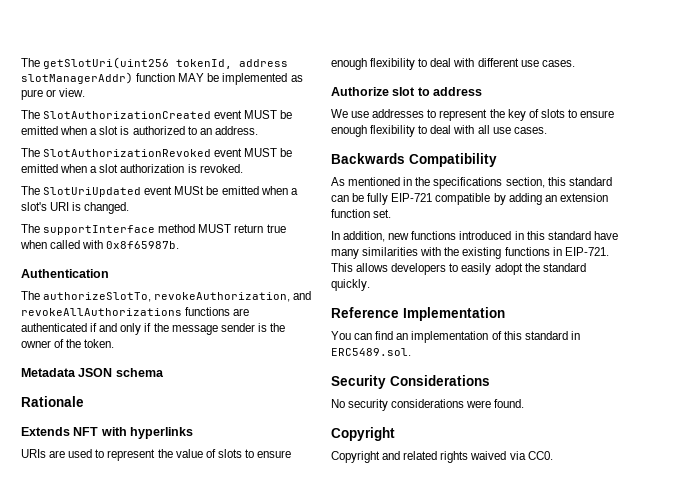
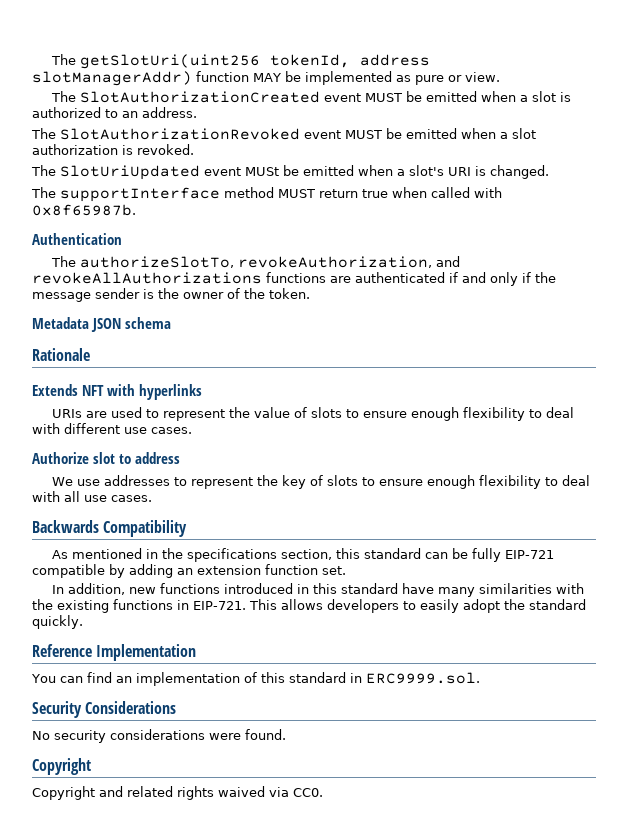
- You can find an implementation of this standard in ERC5489.sol.
+ You can find an implementation of this standard in ERC9999.sol.

